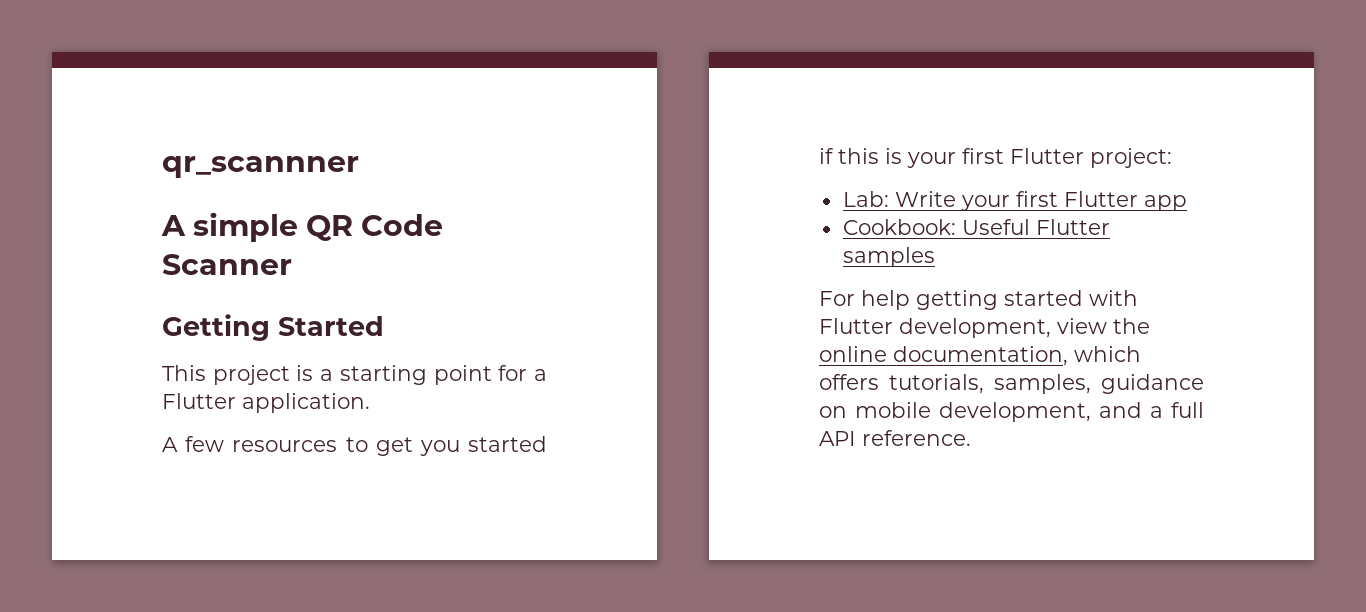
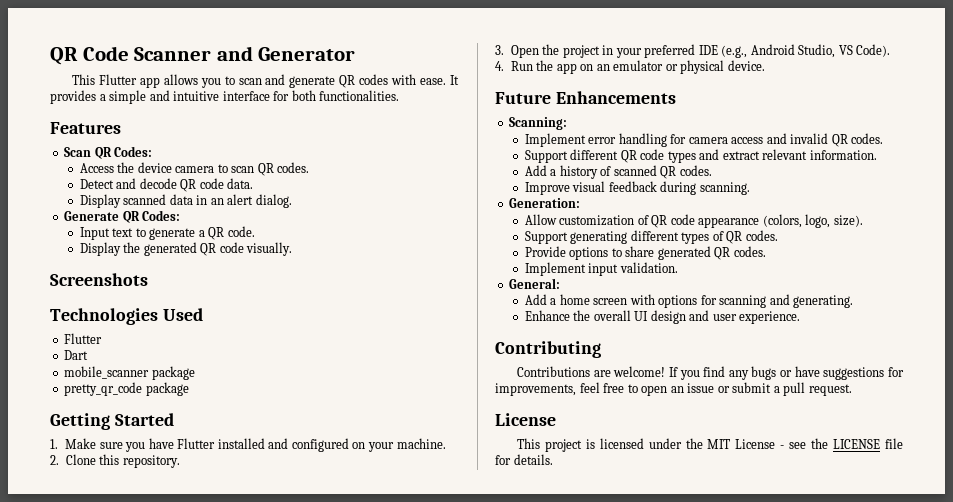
- qr_scannner
- A simple QR Code Scanner
+ QR Code Scanner and Generator
+ This Flutter app allows you to scan and generate QR codes with ease. It provides a simple and intuitive interface for both functionalities.
+ Features
+ Scan QR Codes:
+ Access the device camera to scan QR codes.
+ Detect and decode QR code data.
+ Display scanned data in an alert dialog.
+ Generate QR Codes:
+ Input text to generate a QR code.
+ Display the generated QR code visually.
+ Screenshots
+ Technologies Used
+ Flutter
+ Dart
+ mobile_scanner package
+ pretty_qr_code package
  Getting Started
- This project is a starting point for a Flutter application.
- A few resources to get you started if this is your first Flutter project:
- Lab: Write your first Flutter app
- Cookbook: Useful Flutter samples
- For help getting started with Flutter development, view the online documentation, which offers tutorials, samples, guidance on mobile development, and a full API reference.
+ 1. Make sure you have Flutter installed and configured on your machine.
+ 2. Clone this repository.
+ 3. Open the project in your preferred IDE (e.g., Android Studio, VS Code).
+ 4. Run the app on an emulator or physical device.
+ Future Enhancements
+ Scanning:
+ Implement error handling for camera access and invalid QR codes.
+ Support different QR code types and extract relevant information.
+ Add a history of scanned QR codes.
+ Improve visual feedback during scanning.
+ Generation:
+ Allow customization of QR code appearance (colors, logo, size).
+ Support generating different types of QR codes.
+ Provide options to share generated QR codes.
+ Implement input validation.
+ General:
+ Add a home screen with options for scanning and generating.
+ Enhance the overall UI design and user experience.
+ Contributing
+ Contributions are welcome! If you find any bugs or have suggestions for improvements, feel free to open an issue or submit a pull request.
+ License
+ This project is licensed under the MIT License - see the LICENSE file for details.

